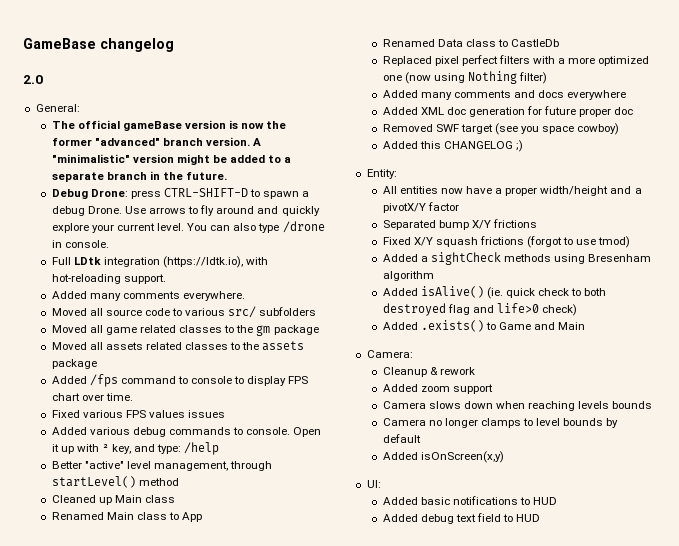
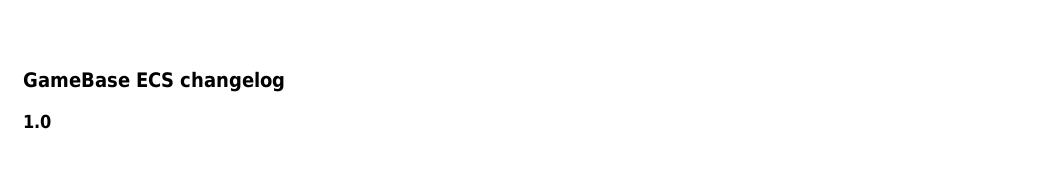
- GameBase changelog
+ GameBase ECS changelog
- 2.0
- General:
- The official gameBase version is now the former "advanced" branch version. A "minimalistic" version might be added to a separate branch in the future.
- Debug Drone: press CTRL-SHIFT-D to spawn a debug Drone. Use arrows to fly around and quickly explore your current level. You can also type /drone in console.
- Full LDtk integration (https://ldtk.io), with hot-reloading support.
- Added many comments everywhere.
- Moved all source code to various src/ subfolders
- Moved all game related classes to the gm package
- Moved all assets related classes to the assets package
- Added /fps command to console to display FPS chart over time.
- Fixed various FPS values issues
- Added various debug commands to console. Open it up with ² key, and type: /help
- Better "active" level management, through startLevel() method
- Cleaned up Main class
- Renamed Main class to App
- Renamed Data class to CastleDb
- Replaced pixel perfect filters with a more optimized one (now using Nothing filter)
- Added many comments and docs everywhere
- Added XML doc generation for future proper doc
- Removed SWF target (see you space cowboy)
- Added this CHANGELOG ;)
- Entity:
- All entities now have a proper width/height and a pivotX/Y factor
- Separated bump X/Y frictions
- Fixed X/Y squash frictions (forgot to use tmod)
- Added a sightCheck methods using Bresenham algorithm
- Added isAlive() (ie. quick check to both destroyed flag and life>0 check)
- Added .exists() to Game and Main
- Camera:
- Cleanup & rework
- Added zoom support
- Camera slows down when reaching levels bounds
- Camera no longer clamps to level bounds by default
- Added isOnScreen(x,y)
- UI:
- Added basic notifications to HUD
- Added debug text field to HUD
+ 1.0

